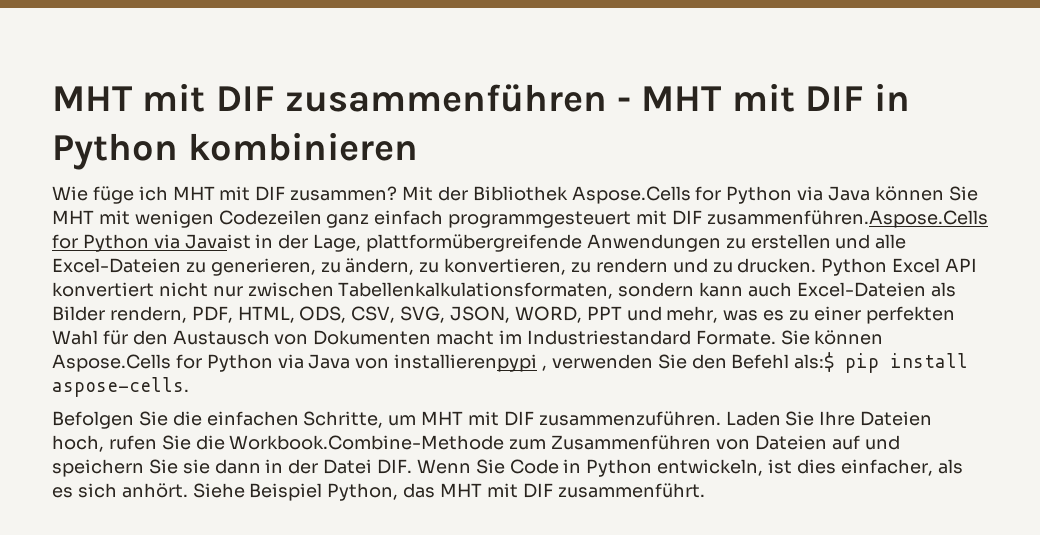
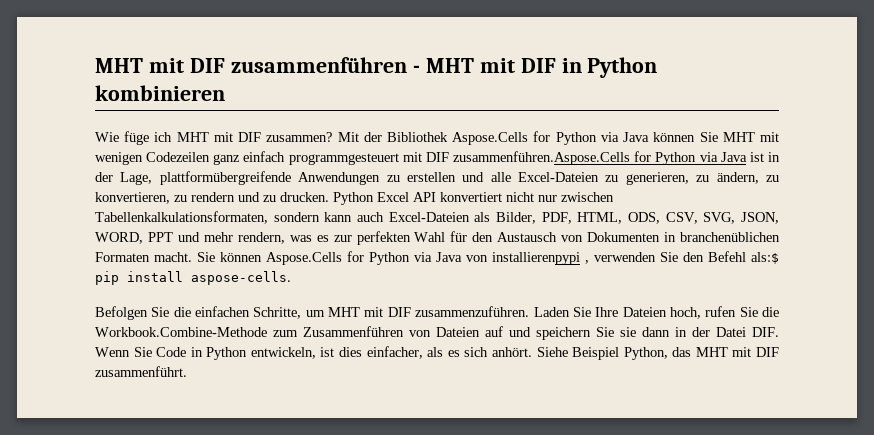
- Mit der Bibliothek Aspose.Cells for Python via Java können Sie MHT mit wenigen Codezeilen ganz einfach programmgesteuert mit DIF zusammenführen.Aspose.Cells for Python via Javaist in der Lage, plattformübergreifende Anwendungen zu erstellen und alle Excel-Dateien zu generieren, zu ändern, zu konvertieren, zu rendern und zu drucken.
+ Mit der Bibliothek Aspose.Cells for Python via Java können Sie MHT mit wenigen Codezeilen ganz einfach programmgesteuert mit DIF zusammenführen.Aspose.Cells for Python via Java ist in der Lage, plattformübergreifende Anwendungen zu erstellen und alle Excel-Dateien zu generieren, zu ändern, zu konvertieren, zu rendern und zu drucken.
- Python Excel API konvertiert nicht nur zwischen Tabellenkalkulationsformaten, sondern kann auch Excel-Dateien als Bilder rendern, PDF, HTML, ODS, CSV, SVG, JSON, WORD, PPT und mehr, was es zu einer perfekten Wahl für den Austausch von Dokumenten macht im Industriestandard Formate.
+ Python Excel API konvertiert nicht nur zwischen Tabellenkalkulationsformaten, sondern kann auch Excel-Dateien als Bilder, PDF, HTML, ODS, CSV, SVG, JSON, WORD, PPT und mehr rendern, was es zur perfekten Wahl für den Austausch von Dokumenten in branchenüblichen Formaten macht.

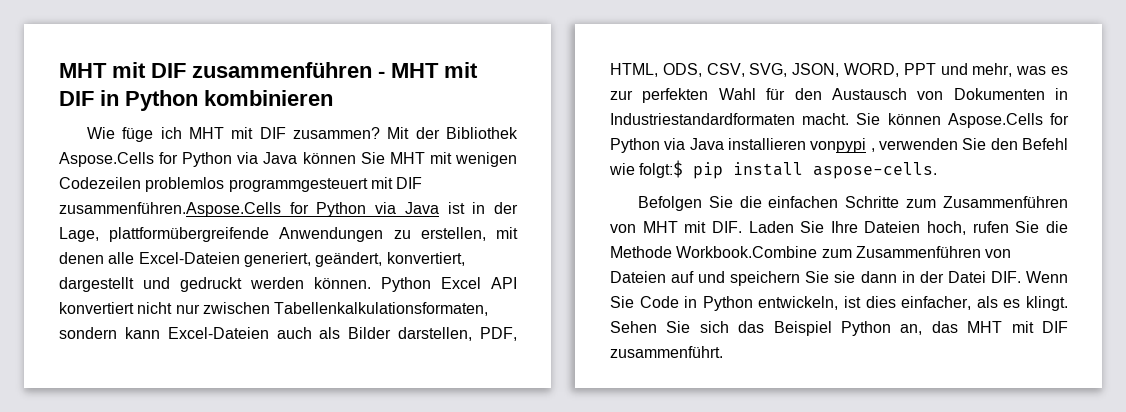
- Mit der Bibliothek Aspose.Cells for Python via Java können Sie MHT mit wenigen Codezeilen ganz einfach programmgesteuert mit DIF zusammenführen.Aspose.Cells for Python via Java ist in der Lage, plattformübergreifende Anwendungen zu erstellen und alle Excel-Dateien zu generieren, zu ändern, zu konvertieren, zu rendern und zu drucken.
+ Mit der Bibliothek Aspose.Cells for Python via Java können Sie MHT mit wenigen Codezeilen problemlos programmgesteuert mit DIF zusammenführen.Aspose.Cells for Python via Java ist in der Lage, plattformübergreifende Anwendungen zu erstellen, mit denen alle Excel-Dateien generiert, geändert, konvertiert, dargestellt und gedruckt werden können.
- Python Excel API konvertiert nicht nur zwischen Tabellenkalkulationsformaten, sondern kann auch Excel-Dateien als Bilder, PDF, HTML, ODS, CSV, SVG, JSON, WORD, PPT und mehr rendern, was es zur perfekten Wahl für den Austausch von Dokumenten in branchenüblichen Formaten macht.
+ Python Excel API konvertiert nicht nur zwischen Tabellenkalkulationsformaten, sondern kann Excel-Dateien auch als Bilder darstellen, PDF, HTML, ODS, CSV, SVG, JSON, WORD, PPT und mehr, was es zur perfekten Wahl für den Austausch von Dokumenten in Industriestandardformaten macht.
- Sie können Aspose.Cells for Python via Java von installierenpypi , verwenden Sie den Befehl als:$ pip install aspose-cells.
+ Sie können Aspose.Cells for Python via Java installieren vonpypi , verwenden Sie den Befehl wie folgt:$ pip install aspose-cells.
- Befolgen Sie die einfachen Schritte, um MHT mit DIF zusammenzuführen. Laden Sie Ihre Dateien hoch, rufen Sie die Workbook.Combine-Methode zum Zusammenführen von Dateien auf und speichern Sie sie dann in der Datei DIF. Wenn Sie Code in Python entwickeln, ist dies einfacher, als es sich anhört. Siehe Beispiel Python, das MHT mit DIF zusammenführt.
+ Befolgen Sie die einfachen Schritte zum Zusammenführen von MHT mit DIF. Laden Sie Ihre Dateien hoch, rufen Sie die Methode Workbook.Combine zum Zusammenführen von Dateien auf und speichern Sie sie dann in der Datei DIF. Wenn Sie Code in Python entwickeln, ist dies einfacher, als es klingt. Sehen Sie sich das Beispiel Python an, das MHT mit DIF zusammenführt.

